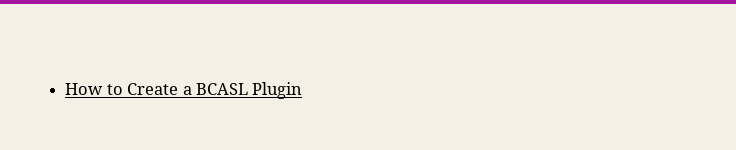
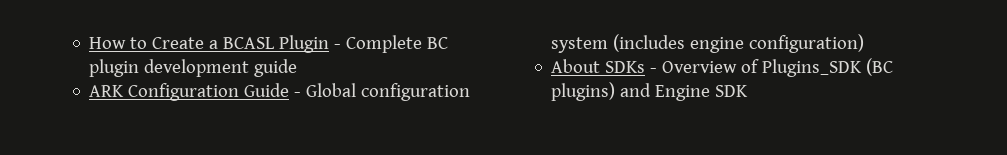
- How to Create a BCASL Plugin
+ How to Create a BCASL Plugin - Complete BC plugin development guide
+ ARK Configuration Guide - Global configuration system (includes engine configuration)
+ About SDKs - Overview of Plugins_SDK (BC plugins) and Engine SDK

